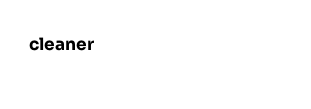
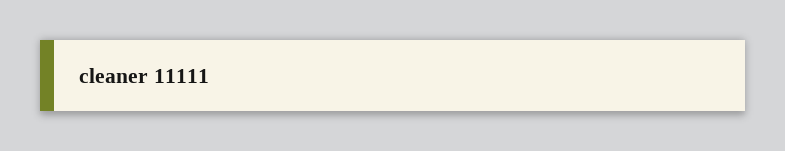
- cleaner
+ cleaner 11111

